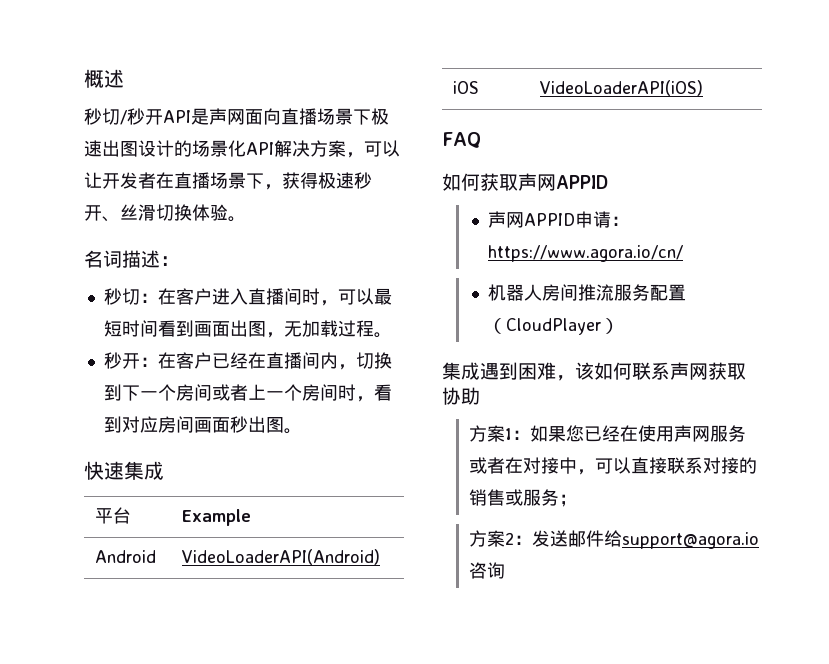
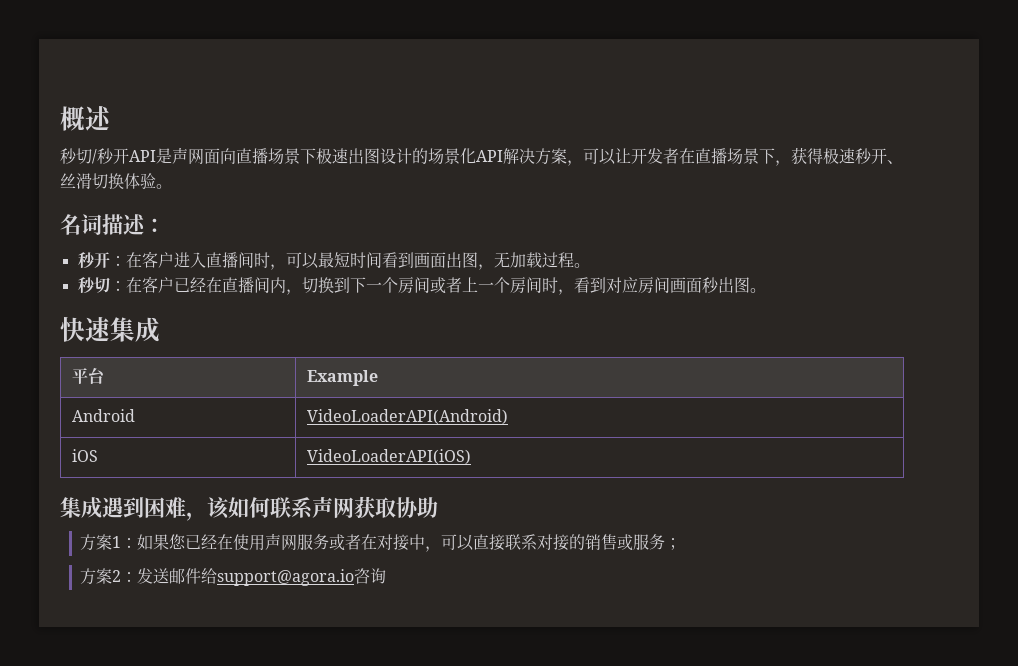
- 秒切：在客户进入直播间时，可以最短时间看到画面出图，无加载过程。
+ 秒开：在客户进入直播间时，可以最短时间看到画面出图，无加载过程。
- 秒开：在客户已经在直播间内，切换到下一个房间或者上一个房间时，看到对应房间画面秒出图。
+ 秒切：在客户已经在直播间内，切换到下一个房间或者上一个房间时，看到对应房间画面秒出图。
- FAQ
- 如何获取声网APPID
- 声网APPID申请：https://www.agora.io/cn/
- 机器人房间推流服务配置（CloudPlayer）

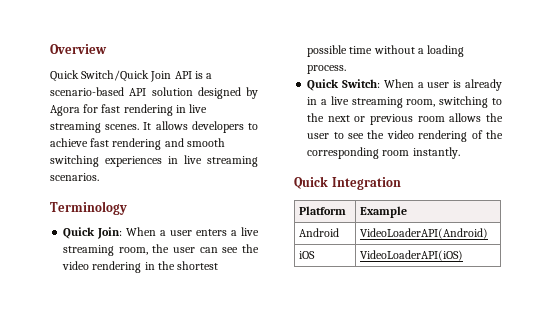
- 概述
- 秒切/秒开API是声网面向直播场景下极速出图设计的场景化API解决方案，可以让开发者在直播场景下，获得极速秒开、丝滑切换体验。
- 名词描述：
- 秒开：在客户进入直播间时，可以最短时间看到画面出图，无加载过程。
- 秒切：在客户已经在直播间内，切换到下一个房间或者上一个房间时，看到对应房间画面秒出图。
- 快速集成
- 平台 | Example
+ Overview
+ Quick Switch/Quick Join API is a scenario-based API solution designed by Agora for fast rendering in live streaming scenes. It allows developers to achieve fast rendering and smooth switching experiences in live streaming scenarios.
+ Terminology
+ Quick Join: When a user enters a live streaming room, the user can see the video rendering in the shortest possible time without a loading process.
+ Quick Switch: When a user is already in a live streaming room, switching to the next or previous room allows the user to see the video rendering of the corresponding room instantly.
+ Quick Integration
+ Platform | Example
- 集成遇到困难，该如何联系声网获取协助
- 方案1：如果您已经在使用声网服务或者在对接中，可以直接联系对接的销售或服务；
- 方案2：发送邮件给support@agora.io咨询

